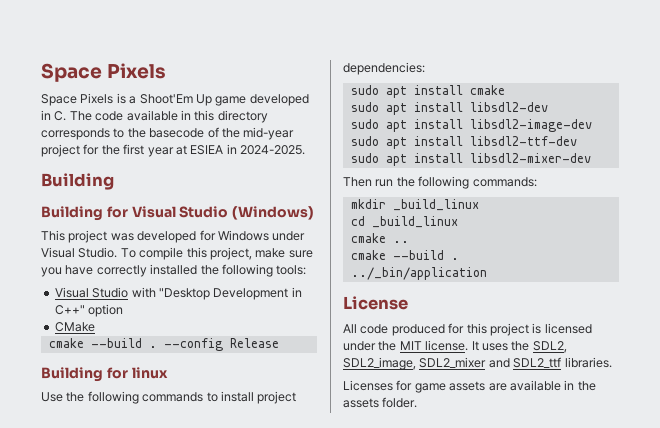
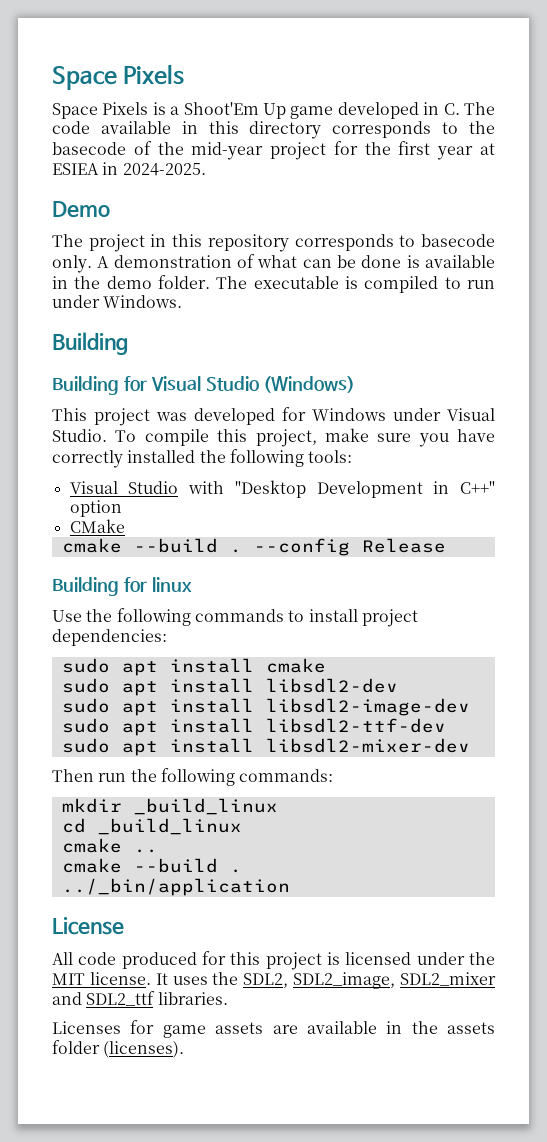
+ Demo
+ The project in this repository corresponds to basecode only. A demonstration of what can be done is available in the demo folder. The executable is compiled to run under Windows.
- Licenses for game assets are available in the assets folder.
+ Licenses for game assets are available in the assets folder (licenses).

